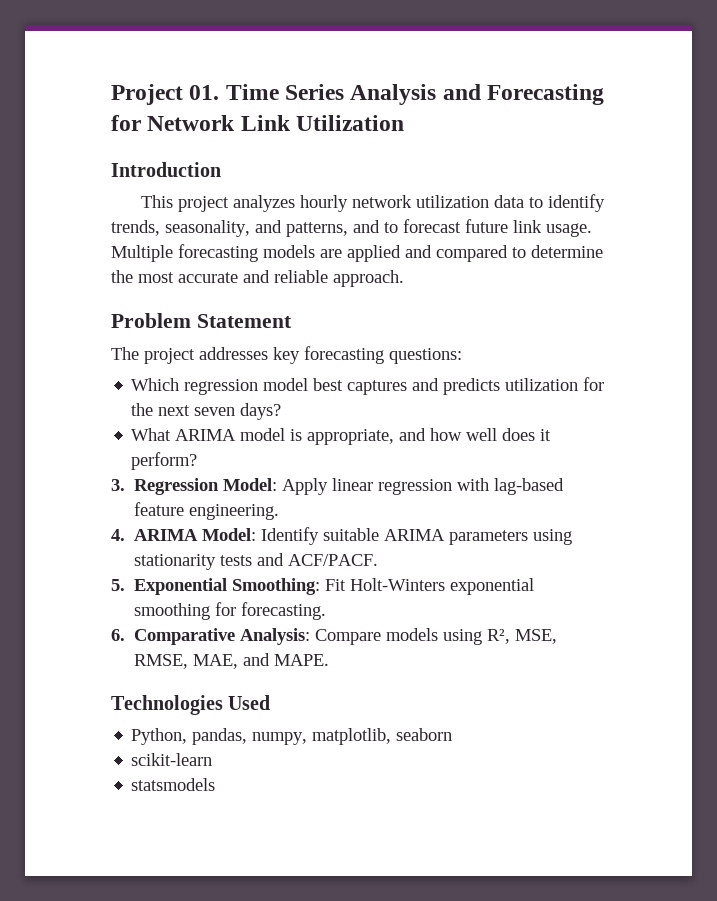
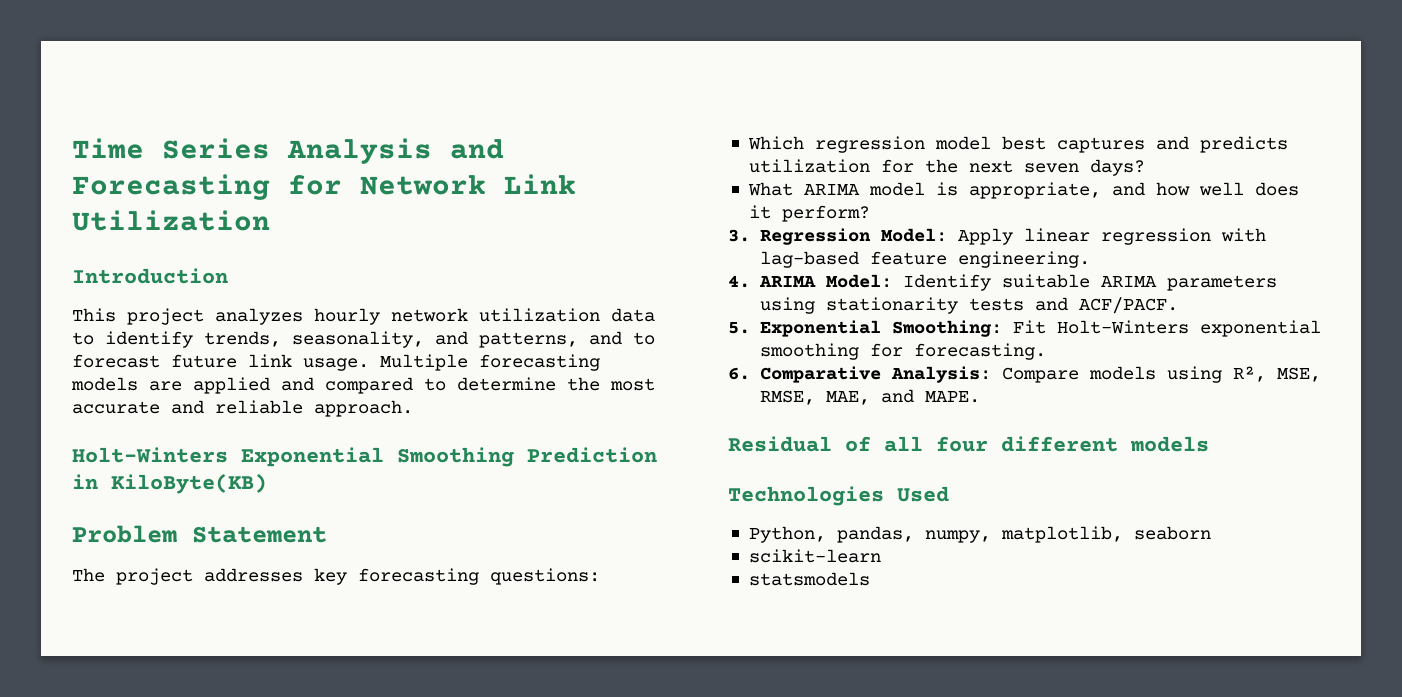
- Project 01. Time Series Analysis and Forecasting for Network Link Utilization
+ Time Series Analysis and Forecasting for Network Link Utilization
+ Holt-Winters Exponential Smoothing Prediction in KiloByte(KB)
+ Residual of all four different models

